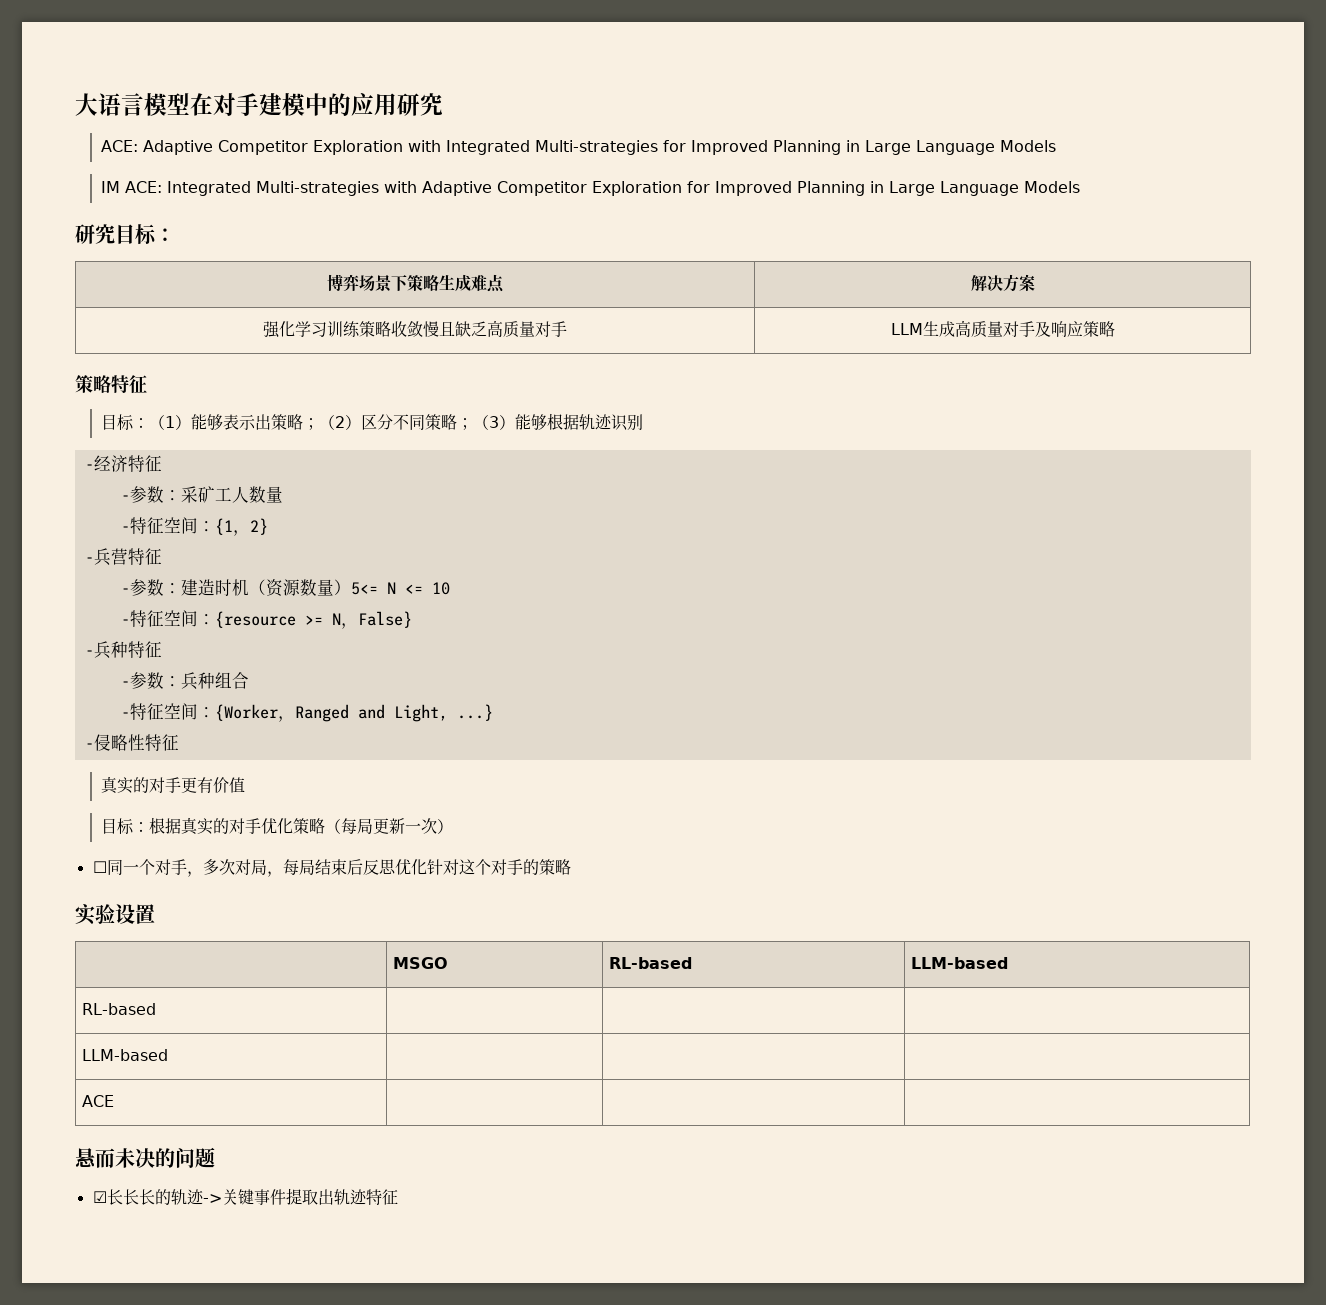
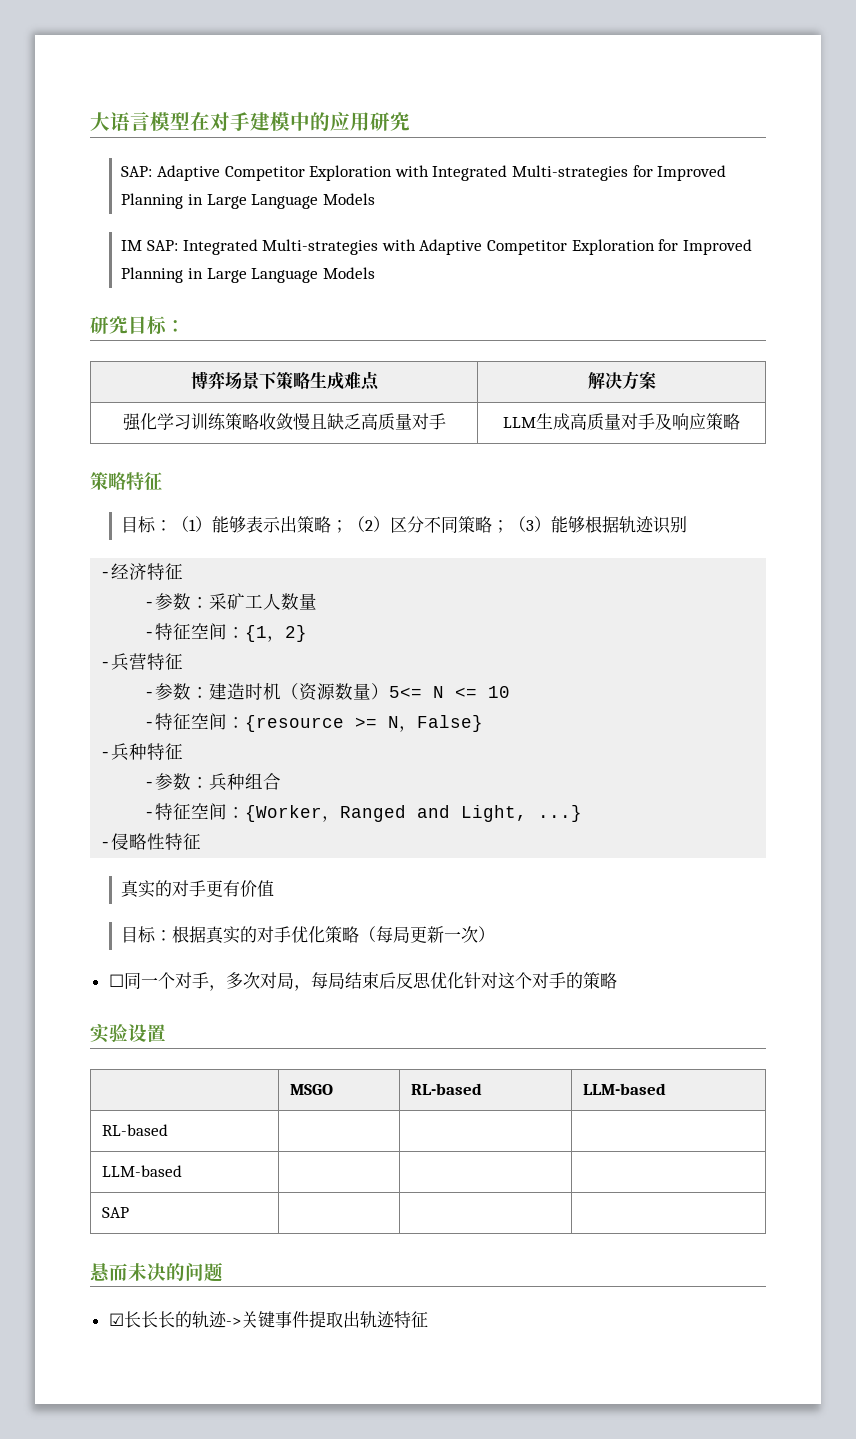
- ACE: Adaptive Competitor Exploration with Integrated Multi-strategies for Improved Planning in Large Language Models
+ SAP: Adaptive Competitor Exploration with Integrated Multi-strategies for Improved Planning in Large Language Models
- IM ACE: Integrated Multi-strategies with Adaptive Competitor Exploration for Improved Planning in Large Language Models
+ IM SAP: Integrated Multi-strategies with Adaptive Competitor Exploration for Improved Planning in Large Language Models
- ACE | | |
+ SAP | | |

